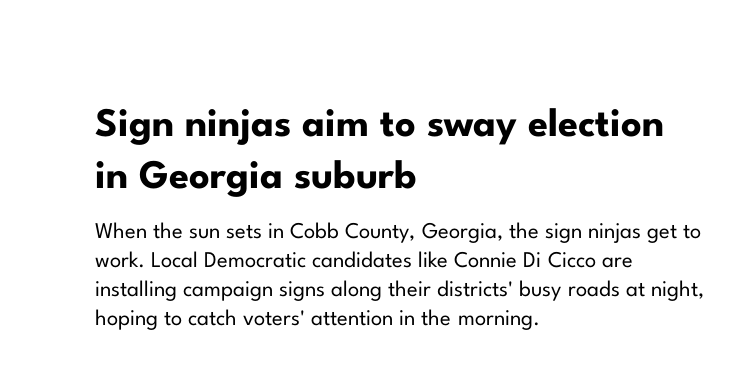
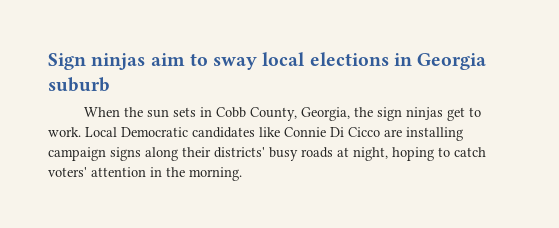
- Sign ninjas aim to sway election in Georgia suburb
+ Sign ninjas aim to sway local elections in Georgia suburb

